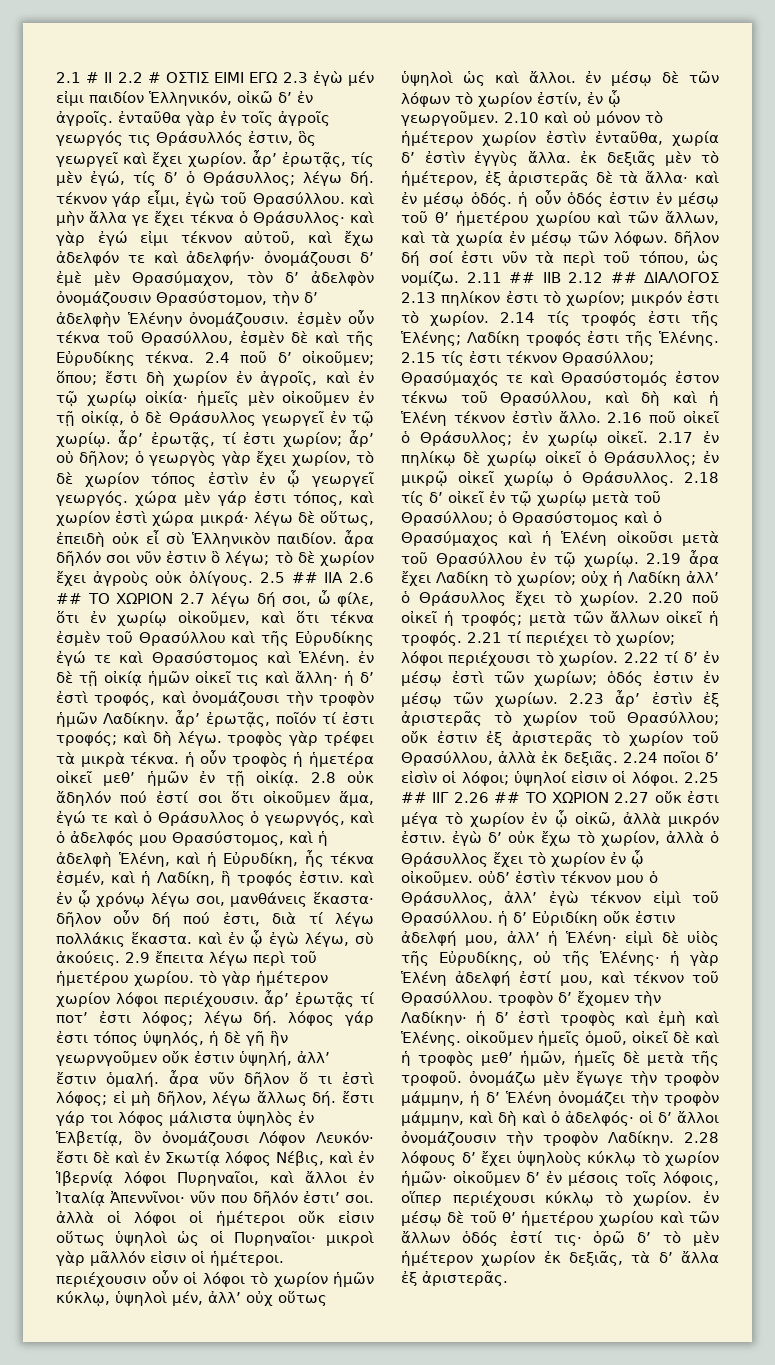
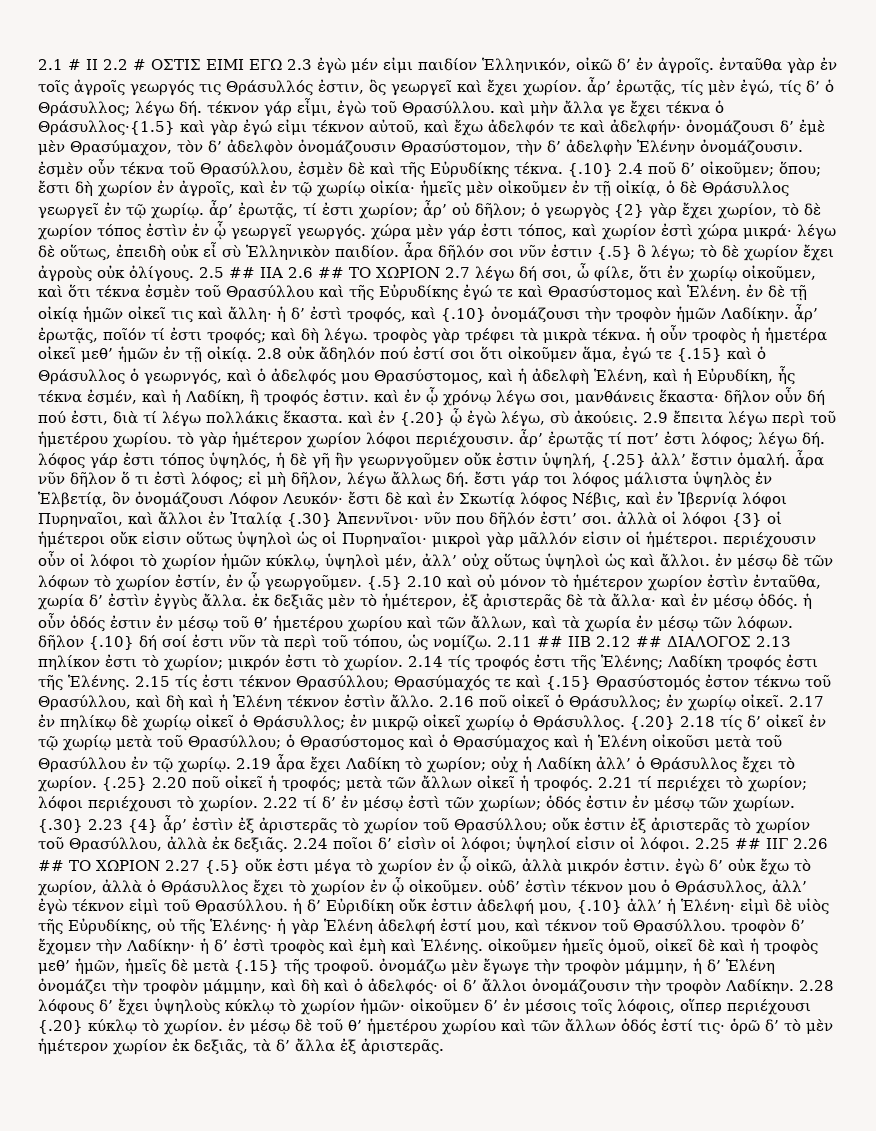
- λέγω δή. τέκνον γάρ εἶμι, ἐγὼ τοῦ Θρασύλλου. καὶ μὴν ἄλλα γε ἔχει τέκνα ὁ Θράσυλλος· καὶ γὰρ ἐγώ εἰμι τέκνον αὐτοῦ, καὶ ἔχω ἀδελφόν τε καὶ ἀδελφήν· ὀνομάζουσι δ’ ἐμὲ μὲν Θρασύμαχον, τὸν δ’ ἀδελφὸν ὀνομάζουσιν Θρασύστομον, τὴν δ’ ἀδελφὴν Ἑλένην ὀνομάζουσιν. ἐσμὲν οὖν τέκνα τοῦ Θρασύλλου, ἐσμὲν δὲ καὶ τῆς Εὐρυδίκης τέκνα.
+ λέγω δή. τέκνον γάρ εἶμι, ἐγὼ τοῦ Θρασύλλου. καὶ μὴν ἄλλα γε ἔχει τέκνα ὁ Θράσυλλος·{1.5} καὶ γὰρ ἐγώ εἰμι τέκνον αὐτοῦ, καὶ ἔχω ἀδελφόν τε καὶ ἀδελφήν· ὀνομάζουσι δ’ ἐμὲ μὲν Θρασύμαχον, τὸν δ’ ἀδελφὸν ὀνομάζουσιν Θρασύστομον, τὴν δ’ ἀδελφὴν Ἑλένην ὀνομάζουσιν. ἐσμὲν οὖν τέκνα τοῦ Θρασύλλου, ἐσμὲν δὲ καὶ τῆς Εὐρυδίκης τέκνα.
- 2.4 ποῦ δ’ οἰκοῦμεν;
+ {.10} 2.4 ποῦ δ’ οἰκοῦμεν;
- ὁ γεωργὸς γὰρ ἔχει χωρίον, τὸ δὲ χωρίον τόπος ἐστὶν ἐν ᾧ γεωργεῖ γεωργός. χώρα μὲν γάρ ἐστι τόπος, καὶ χωρίον ἐστὶ χώρα μικρά· λέγω δὲ οὕτως, ἐπειδὴ οὐκ εἶ σὺ Ἑλληνικὸν παιδίον. ἆρα δῆλόν σοι νῦν ἐστιν ὃ λέγω;
+ ὁ γεωργὸς {2} γὰρ ἔχει χωρίον, τὸ δὲ χωρίον τόπος ἐστὶν ἐν ᾧ γεωργεῖ γεωργός. χώρα μὲν γάρ ἐστι τόπος, καὶ χωρίον ἐστὶ χώρα μικρά· λέγω δὲ οὕτως, ἐπειδὴ οὐκ εἶ σὺ Ἑλληνικὸν παιδίον. ἆρα δῆλόν σοι νῦν ἐστιν {.5} ὃ λέγω;
- 2.5 ## IIΑ 2.6 ## ΤΟ ΧΩΡΙΟΝ 2.7 λέγω δή σοι, ὦ φίλε, ὅτι ἐν χωρίῳ οἰκοῦμεν, καὶ ὅτι τέκνα ἐσμὲν τοῦ Θρασύλλου καὶ τῆς Εὐρυδίκης ἐγώ τε καὶ Θρασύστομος καὶ Ἑλένη. ἐν δὲ τῇ οἰκίᾳ ἡμῶν οἰκεῖ τις καὶ ἄλλη· ἡ δ’ ἐστὶ τροφός, καὶ ὀνομάζουσι τὴν τροφὸν ἡμῶν Λαδίκην. ἆρ’ ἐρωτᾷς, ποῖόν τί ἐστι τροφός;
+ 2.5 ## IIΑ 2.6 ## ΤΟ ΧΩΡΙΟΝ 2.7 λέγω δή σοι, ὦ φίλε, ὅτι ἐν χωρίῳ οἰκοῦμεν, καὶ ὅτι τέκνα ἐσμὲν τοῦ Θρασύλλου καὶ τῆς Εὐρυδίκης ἐγώ τε καὶ Θρασύστομος καὶ Ἑλένη. ἐν δὲ τῇ οἰκίᾳ ἡμῶν οἰκεῖ τις καὶ ἄλλη· ἡ δ’ ἐστὶ τροφός, καὶ {.10} ὀνομάζουσι τὴν τροφὸν ἡμῶν Λαδίκην. ἆρ’ ἐρωτᾷς, ποῖόν τί ἐστι τροφός;
- 2.8 οὐκ ἄδηλόν πού ἐστί σοι ὅτι οἰκοῦμεν ἅμα, ἐγώ τε καὶ ὁ Θράσυλλος ὁ γεωρνγός, καὶ ὁ ἀδελφός μου Θρασύστομος, καὶ ἡ ἀδελφὴ Ἑλένη, καὶ ἡ Εὐρυδίκη, ἧς τέκνα ἐσμέν, καὶ ἡ Λαδίκη, ἣ τροφός ἐστιν. καὶ ἐν ᾧ χρόνῳ λέγω σοι, μανθάνεις ἕκαστα· δῆλον οὖν δή πού ἐστι, διὰ τί λέγω πολλάκις ἕκαστα. καὶ ἐν ᾧ ἐγὼ λέγω, σὺ ἀκούεις.
+ 2.8 οὐκ ἄδηλόν πού ἐστί σοι ὅτι οἰκοῦμεν ἅμα, ἐγώ τε {.15} καὶ ὁ Θράσυλλος ὁ γεωρνγός, καὶ ὁ ἀδελφός μου Θρασύστομος, καὶ ἡ ἀδελφὴ Ἑλένη, καὶ ἡ Εὐρυδίκη, ἧς τέκνα ἐσμέν, καὶ ἡ Λαδίκη, ἣ τροφός ἐστιν. καὶ ἐν ᾧ χρόνῳ λέγω σοι, μανθάνεις ἕκαστα· δῆλον οὖν δή πού ἐστι, διὰ τί λέγω πολλάκις ἕκαστα. καὶ ἐν {.20} ᾧ ἐγὼ λέγω, σὺ ἀκούεις.
- λέγω δή. λόφος γάρ ἐστι τόπος ὑψηλός, ἡ δὲ γῆ ἣν γεωρνγοῦμεν οὔκ ἐστιν ὑψηλή, ἀλλ’ ἔστιν ὁμαλή. ἆρα νῦν δῆλον ὅ τι ἐστὶ λόφος;
+ λέγω δή. λόφος γάρ ἐστι τόπος ὑψηλός, ἡ δὲ γῆ ἣν γεωρνγοῦμεν οὔκ ἐστιν ὑψηλή, {.25} ἀλλ’ ἔστιν ὁμαλή. ἆρα νῦν δῆλον ὅ τι ἐστὶ λόφος;
- εἰ μὴ δῆλον, λέγω ἄλλως δή. ἔστι γάρ τοι λόφος μάλιστα ὑψηλὸς ἐν Ἑλβετίᾳ, ὃν ὀνομάζουσι Λόφον Λευκόν· ἔστι δὲ καὶ ἐν Σκωτίᾳ λόφος Νέβις, καὶ ἐν Ἱβερνίᾳ λόφοι Πυρηναῖοι, καὶ ἄλλοι ἐν Ἰταλίᾳ Ἀπεννῖνοι· νῦν που δῆλόν ἐστι’ σοι. ἀλλὰ οἱ λόφοι οἱ ἡμέτεροι οὔκ εἰσιν οὕτως ὑψηλοὶ ὡς οἱ Πυρηναῖοι· μικροὶ γὰρ μᾶλλόν εἰσιν οἱ ἡμέτεροι. περιέχουσιν οὖν οἱ λόφοι τὸ χωρίον ἡμῶν κύκλῳ, ὑψηλοὶ μέν, ἀλλ’ οὐχ οὕτως ὑψηλοὶ ὡς καὶ ἄλλοι. ἐν μέσῳ δὲ τῶν λόφων τὸ χωρίον ἐστίν, ἐν ᾧ γεωργοῦμεν.
+ εἰ μὴ δῆλον, λέγω ἄλλως δή. ἔστι γάρ τοι λόφος μάλιστα ὑψηλὸς ἐν Ἑλβετίᾳ, ὃν ὀνομάζουσι Λόφον Λευκόν· ἔστι δὲ καὶ ἐν Σκωτίᾳ λόφος Νέβις, καὶ ἐν Ἱβερνίᾳ λόφοι Πυρηναῖοι, καὶ ἄλλοι ἐν Ἰταλίᾳ {.30} Ἀπεννῖνοι· νῦν που δῆλόν ἐστι’ σοι. ἀλλὰ οἱ λόφοι {3} οἱ ἡμέτεροι οὔκ εἰσιν οὕτως ὑψηλοὶ ὡς οἱ Πυρηναῖοι· μικροὶ γὰρ μᾶλλόν εἰσιν οἱ ἡμέτεροι. περιέχουσιν οὖν οἱ λόφοι τὸ χωρίον ἡμῶν κύκλῳ, ὑψηλοὶ μέν, ἀλλ’ οὐχ οὕτως ὑψηλοὶ ὡς καὶ ἄλλοι. ἐν μέσῳ δὲ τῶν λόφων τὸ χωρίον ἐστίν, ἐν ᾧ γεωργοῦμεν.
- 2.10 καὶ οὐ μόνον τὸ ἡμέτερον χωρίον ἐστὶν ἐνταῦθα, χωρία δ’ ἐστὶν ἐγγὺς ἄλλα. ἐκ δεξιᾶς μὲν τὸ ἡμέτερον, ἐξ ἀριστερᾶς δὲ τὰ ἄλλα· καὶ ἐν μέσῳ ὁδός. ἡ οὖν ὁδός ἐστιν ἐν μέσῳ τοῦ θ’ ἡμετέρου χωρίου καὶ τῶν ἄλλων, καὶ τὰ χωρία ἐν μέσῳ τῶν λόφων. δῆλον δή σοί ἐστι νῦν τὰ περὶ τοῦ τόπου, ὡς νομίζω.
+ {.5} 2.10 καὶ οὐ μόνον τὸ ἡμέτερον χωρίον ἐστὶν ἐνταῦθα, χωρία δ’ ἐστὶν ἐγγὺς ἄλλα. ἐκ δεξιᾶς μὲν τὸ ἡμέτερον, ἐξ ἀριστερᾶς δὲ τὰ ἄλλα· καὶ ἐν μέσῳ ὁδός. ἡ οὖν ὁδός ἐστιν ἐν μέσῳ τοῦ θ’ ἡμετέρου χωρίου καὶ τῶν ἄλλων, καὶ τὰ χωρία ἐν μέσῳ τῶν λόφων. δῆλον {.10} δή σοί ἐστι νῦν τὰ περὶ τοῦ τόπου, ὡς νομίζω.
- 2.15 τίς ἐστι τέκνον Θρασύλλου; Θρασύμαχός τε καὶ Θρασύστομός ἐστον τέκνω τοῦ Θρασύλλου, καὶ δὴ καὶ ἡ Ἑλένη τέκνον ἐστὶν ἄλλο.
+ 2.15 τίς ἐστι τέκνον Θρασύλλου; Θρασύμαχός τε καὶ {.15} Θρασύστομός ἐστον τέκνω τοῦ Θρασύλλου, καὶ δὴ καὶ ἡ Ἑλένη τέκνον ἐστὶν ἄλλο.
- 2.18 τίς δ’ οἰκεῖ ἐν τῷ χωρίῳ μετὰ τοῦ Θρασύλλου; ὁ Θρασύστομος καὶ ὁ Θρασύμαχος καὶ ἡ Ἑλένη οἰκοῦσι μετὰ τοῦ Θρασύλλου ἐν τῷ χωρίῳ.
+ {.20} 2.18 τίς δ’ οἰκεῖ ἐν τῷ χωρίῳ μετὰ τοῦ Θρασύλλου; ὁ Θρασύστομος καὶ ὁ Θρασύμαχος καὶ ἡ Ἑλένη οἰκοῦσι μετὰ τοῦ Θρασύλλου ἐν τῷ χωρίῳ.
- 2.20 ποῦ οἰκεῖ ἡ τροφός; μετὰ τῶν ἄλλων οἰκεῖ ἡ τροφός.
+ {.25} 2.20 ποῦ οἰκεῖ ἡ τροφός; μετὰ τῶν ἄλλων οἰκεῖ ἡ τροφός.
- 2.23 ἆρ’ ἐστὶν ἐξ ἀριστερᾶς τὸ χωρίον τοῦ Θρασύλλου; οὔκ ἐστιν ἐξ ἀριστερᾶς τὸ χωρίον τοῦ Θρασύλλου, ἀλλὰ ἐκ δεξιᾶς.
+ {.30} 2.23 {4} ἆρ’ ἐστὶν ἐξ ἀριστερᾶς τὸ χωρίον τοῦ Θρασύλλου; οὔκ ἐστιν ἐξ ἀριστερᾶς τὸ χωρίον τοῦ Θρασύλλου, ἀλλὰ ἐκ δεξιᾶς.
- 2.25 ## IIΓ 2.26 ## ΤΟ ΧΩΡΙΟΝ 2.27 οὔκ ἐστι μέγα τὸ χωρίον ἐν ᾧ οἰκῶ, ἀλλὰ μικρόν ἐστιν. ἐγὼ δ’ οὐκ ἔχω τὸ χωρίον, ἀλλὰ ὁ Θράσυλλος ἔχει τὸ χωρίον ἐν ᾧ οἰκοῦμεν. οὐδ’ ἐστὶν τέκνον μου ὁ Θράσυλλος, ἀλλ’ ἐγὼ τέκνον εἰμὶ τοῦ Θρασύλλου. ἡ δ’ Εὐριδίκη οὔκ ἐστιν ἀδελφή μου, ἀλλ’ ἡ Ἑλένη· εἰμὶ δὲ υἱὸς τῆς Εὐρυδίκης, οὐ τῆς Ἑλένης· ἡ γὰρ Ἑλένη ἀδελφή ἐστί μου, καὶ τέκνον τοῦ Θρασύλλου. τροφὸν δ’ ἔχομεν τὴν Λαδίκην· ἡ δ’ ἐστὶ τροφὸς καὶ ἐμὴ καὶ Ἑλένης. οἰκοῦμεν ἡμεῖς ὁμοῦ, οἰκεῖ δὲ καὶ ἡ τροφὸς μεθ’ ἡμῶν, ἡμεῖς δὲ μετὰ τῆς τροφοῦ. ὀνομάζω μὲν ἔγωγε τὴν τροφὸν μάμμην, ἡ δ’ Ἑλένη ὀνομάζει τὴν τροφὸν μάμμην, καὶ δὴ καὶ ὁ ἀδελφός· οἱ δ’ ἄλλοι ὀνομάζουσιν τὴν τροφὸν Λαδίκην.
+ 2.25 ## IIΓ 2.26 ## ΤΟ ΧΩΡΙΟΝ 2.27 {.5} οὔκ ἐστι μέγα τὸ χωρίον ἐν ᾧ οἰκῶ, ἀλλὰ μικρόν ἐστιν. ἐγὼ δ’ οὐκ ἔχω τὸ χωρίον, ἀλλὰ ὁ Θράσυλλος ἔχει τὸ χωρίον ἐν ᾧ οἰκοῦμεν. οὐδ’ ἐστὶν τέκνον μου ὁ Θράσυλλος, ἀλλ’ ἐγὼ τέκνον εἰμὶ τοῦ Θρασύλλου. ἡ δ’ Εὐριδίκη οὔκ ἐστιν ἀδελφή μου, {.10} ἀλλ’ ἡ Ἑλένη· εἰμὶ δὲ υἱὸς τῆς Εὐρυδίκης, οὐ τῆς Ἑλένης· ἡ γὰρ Ἑλένη ἀδελφή ἐστί μου, καὶ τέκνον τοῦ Θρασύλλου. τροφὸν δ’ ἔχομεν τὴν Λαδίκην· ἡ δ’ ἐστὶ τροφὸς καὶ ἐμὴ καὶ Ἑλένης. οἰκοῦμεν ἡμεῖς ὁμοῦ, οἰκεῖ δὲ καὶ ἡ τροφὸς μεθ’ ἡμῶν, ἡμεῖς δὲ μετὰ {.15} τῆς τροφοῦ. ὀνομάζω μὲν ἔγωγε τὴν τροφὸν μάμμην, ἡ δ’ Ἑλένη ὀνομάζει τὴν τροφὸν μάμμην, καὶ δὴ καὶ ὁ ἀδελφός· οἱ δ’ ἄλλοι ὀνομάζουσιν τὴν τροφὸν Λαδίκην.
- 2.28 λόφους δ’ ἔχει ὑψηλοὺς κύκλῳ τὸ χωρίον ἡμῶν· οἰκοῦμεν δ’ ἐν μέσοις τοῖς λόφοις, οἵπερ περιέχουσι κύκλῳ τὸ χωρίον. ἐν μέσῳ δὲ τοῦ θ’ ἡμετέρου χωρίου καὶ τῶν ἄλλων ὁδός ἐστί τις· ὁρῶ δ’ τὸ μὲν ἡμέτερον χωρίον ἐκ δεξιᾶς, τὰ δ’ ἄλλα ἐξ ἀριστερᾶς.
+ 2.28 λόφους δ’ ἔχει ὑψηλοὺς κύκλῳ τὸ χωρίον ἡμῶν· οἰκοῦμεν δ’ ἐν μέσοις τοῖς λόφοις, οἵπερ περιέχουσι {.20} κύκλῳ τὸ χωρίον. ἐν μέσῳ δὲ τοῦ θ’ ἡμετέρου χωρίου καὶ τῶν ἄλλων ὁδός ἐστί τις· ὁρῶ δ’ τὸ μὲν ἡμέτερον χωρίον ἐκ δεξιᾶς, τὰ δ’ ἄλλα ἐξ ἀριστερᾶς.

